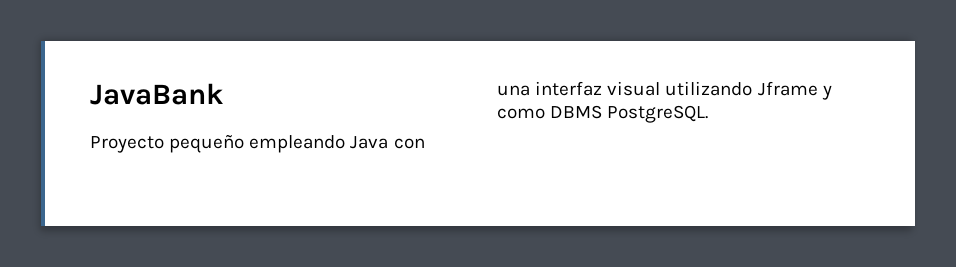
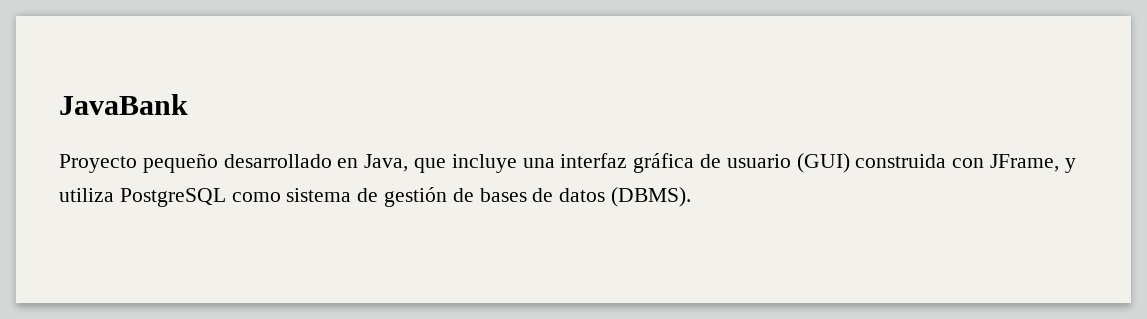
- Proyecto pequeño empleando Java con una interfaz visual utilizando Jframe y como DBMS PostgreSQL.
+ Proyecto pequeño desarrollado en Java, que incluye una interfaz gráfica de usuario (GUI) construida con JFrame, y utiliza PostgreSQL como sistema de gestión de bases de datos (DBMS).

